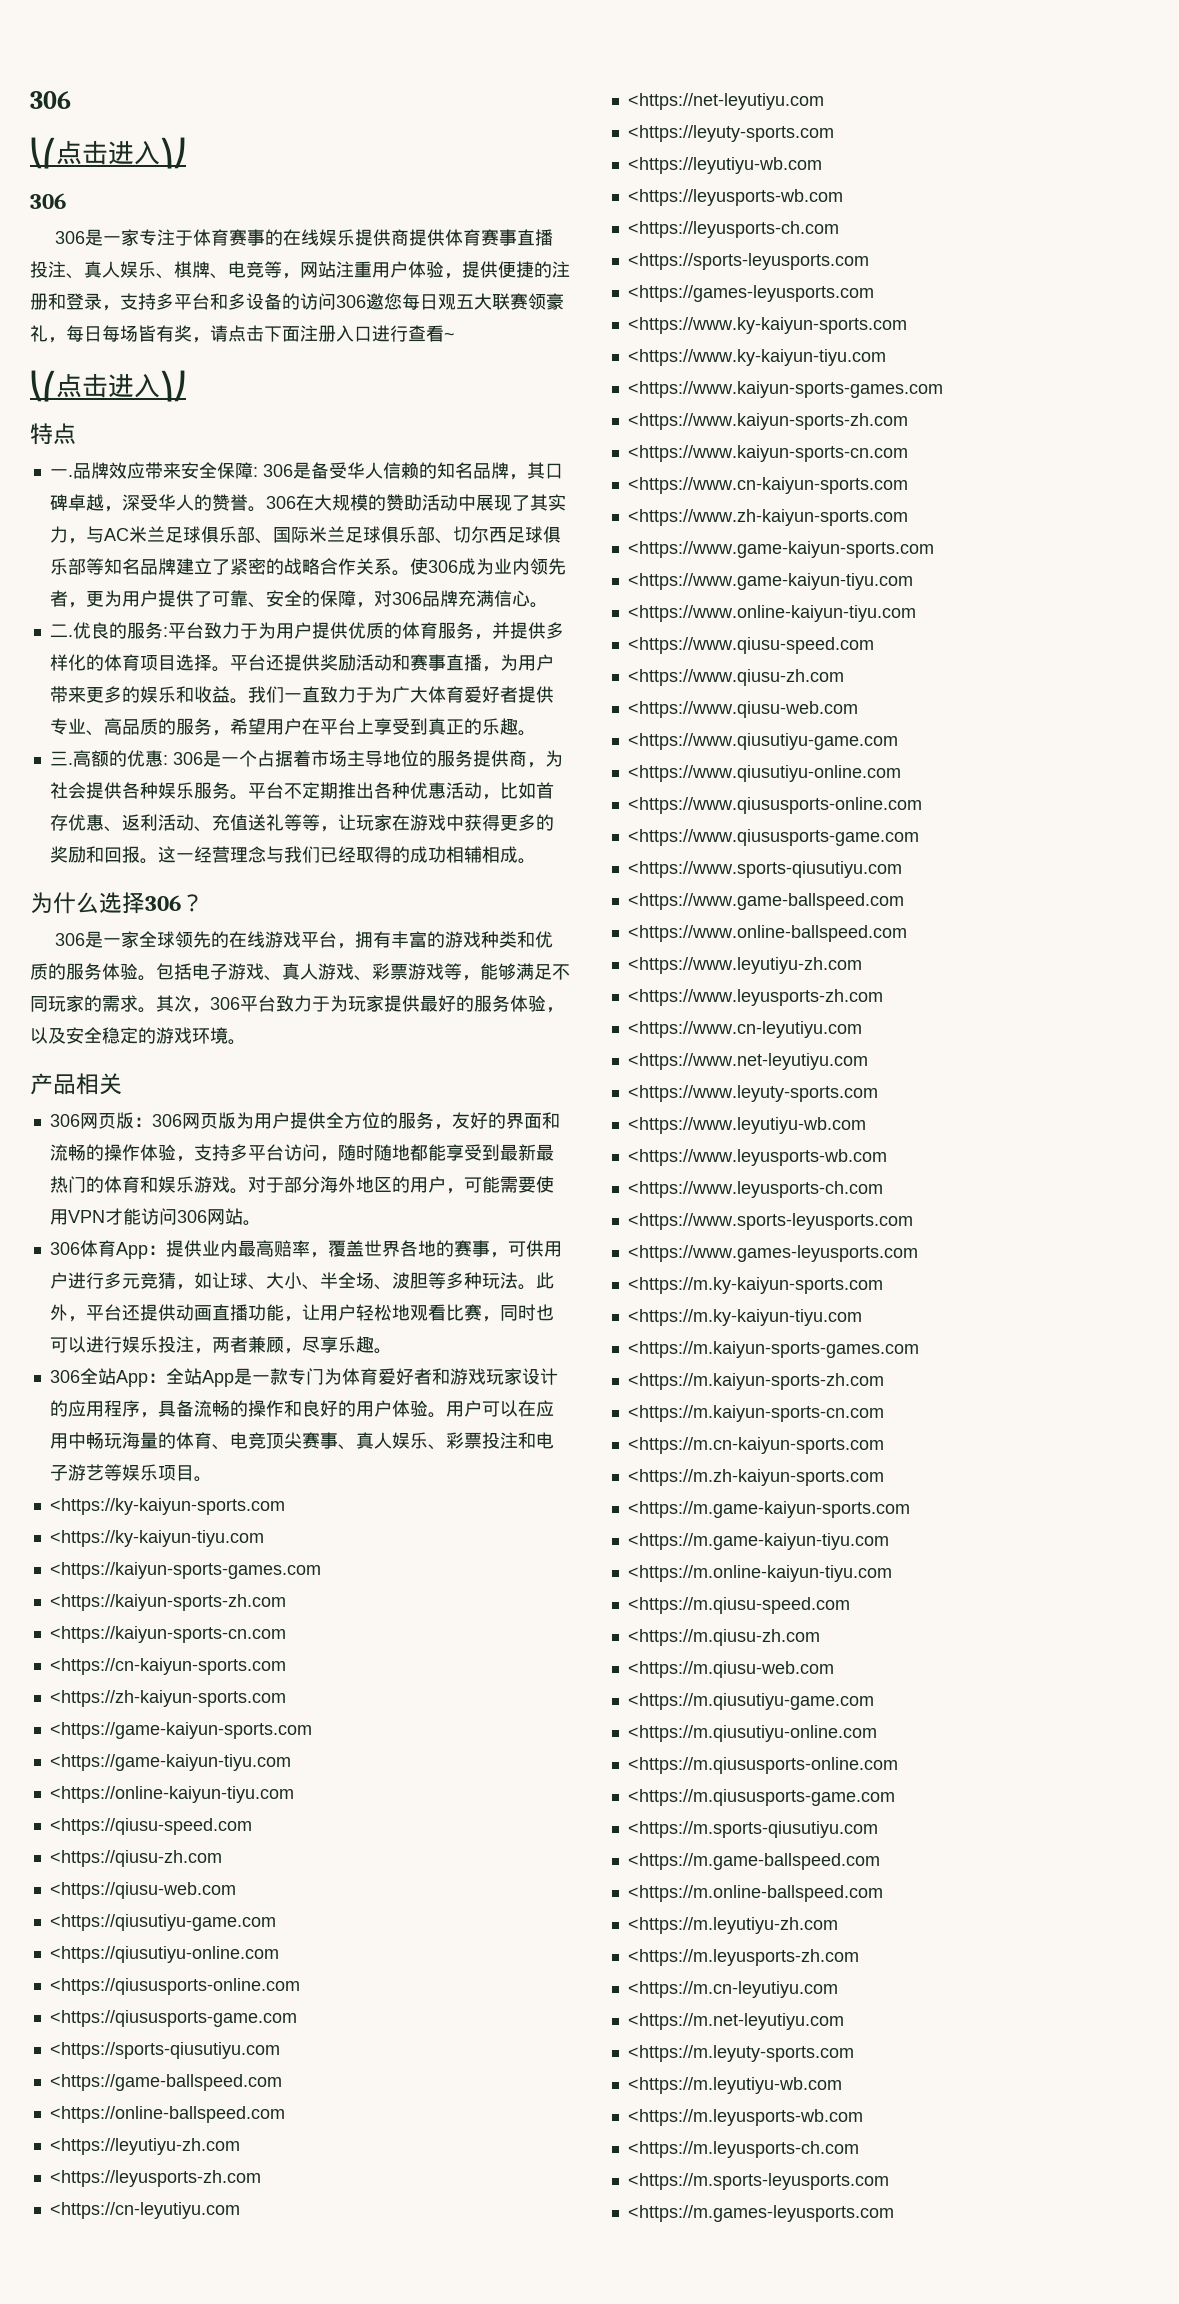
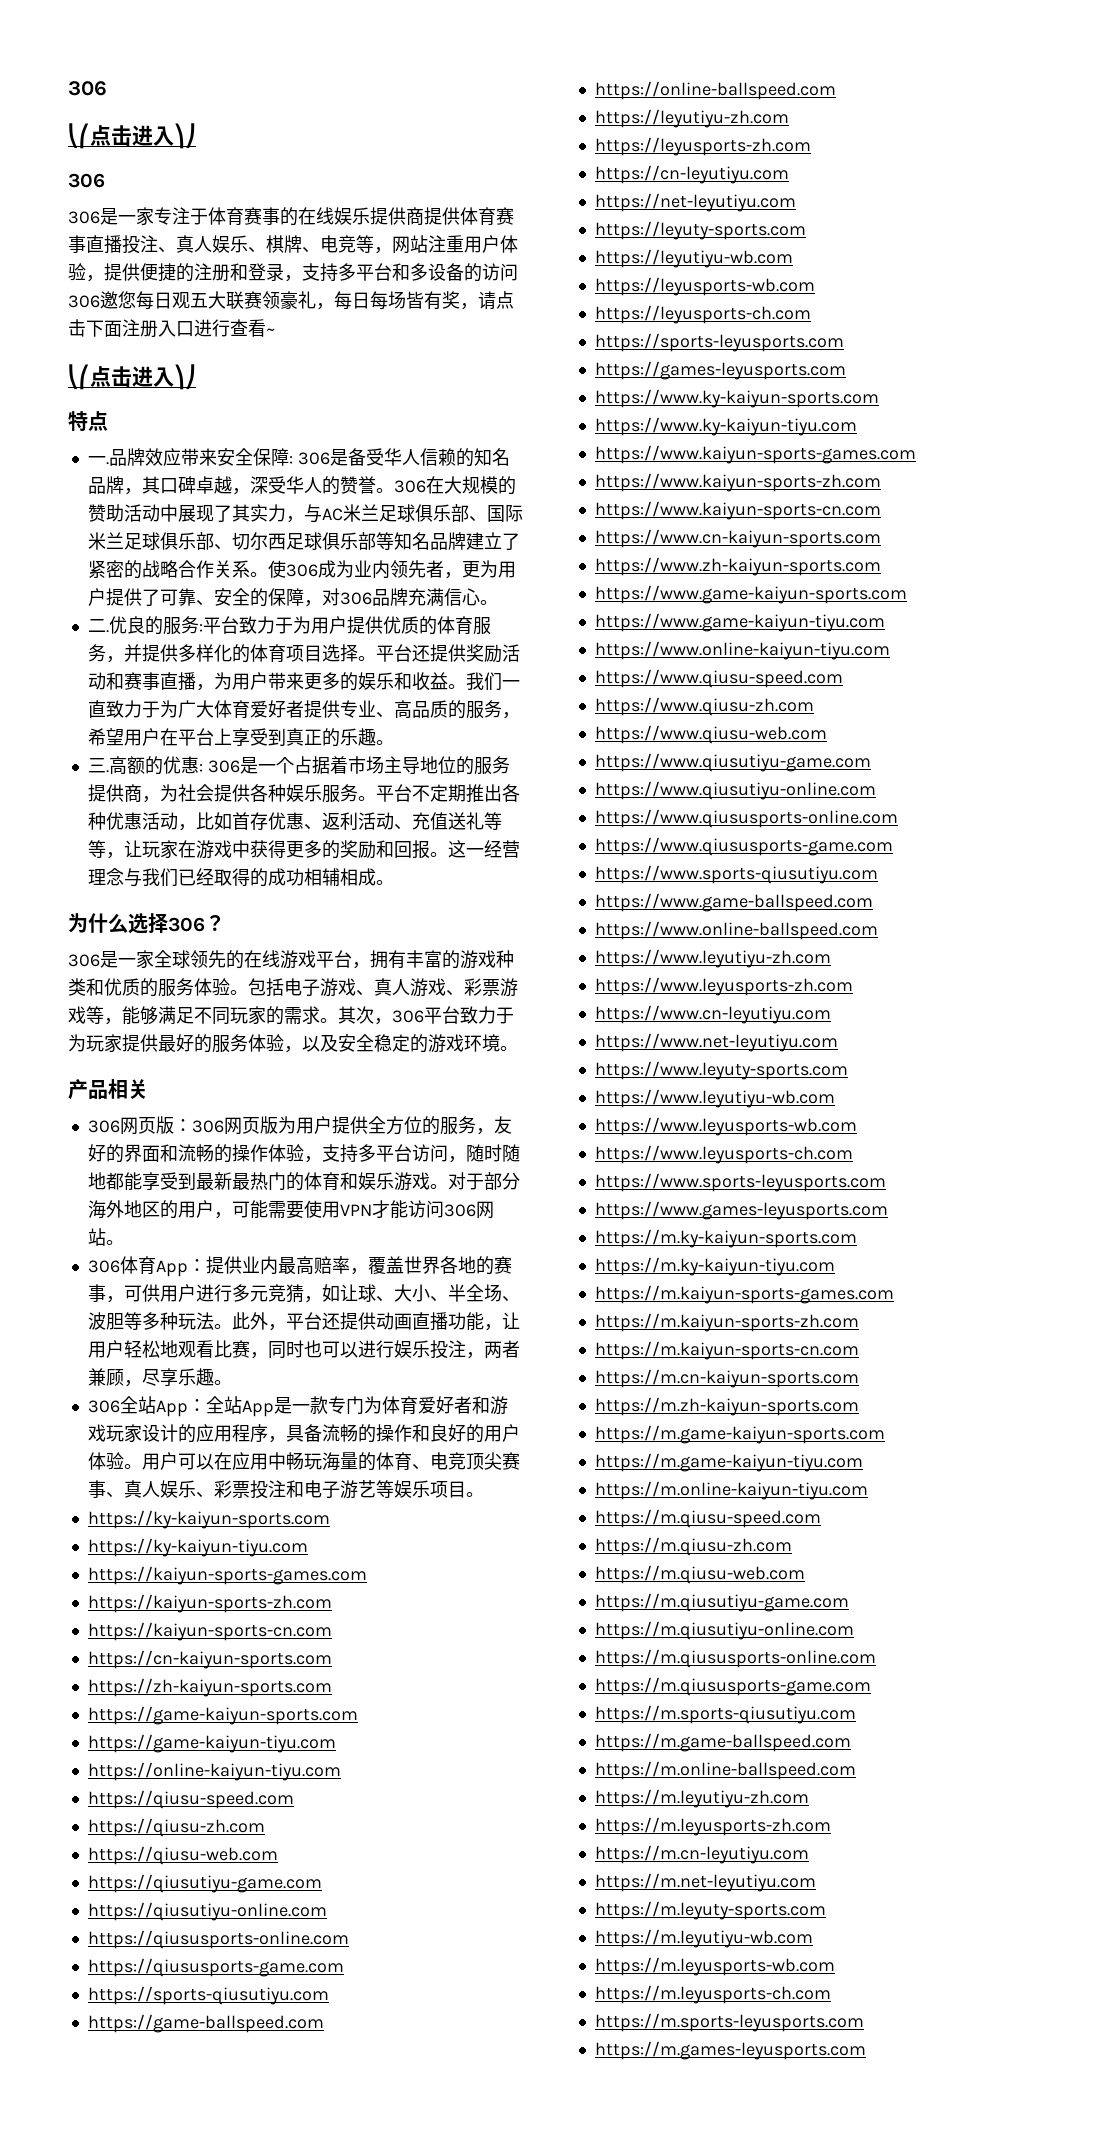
- <https://ky-kaiyun-sports.com
- <https://ky-kaiyun-tiyu.com
- <https://kaiyun-sports-games.com
- <https://kaiyun-sports-zh.com
- <https://kaiyun-sports-cn.com
- <https://cn-kaiyun-sports.com
- <https://zh-kaiyun-sports.com
- <https://game-kaiyun-sports.com
- <https://game-kaiyun-tiyu.com
- <https://online-kaiyun-tiyu.com
- <https://qiusu-speed.com
- <https://qiusu-zh.com
- <https://qiusu-web.com
- <https://qiusutiyu-game.com
- <https://qiusutiyu-online.com
- <https://qiususports-online.com
- <https://qiususports-game.com
- <https://sports-qiusutiyu.com
- <https://game-ballspeed.com
- <https://online-ballspeed.com
- <https://leyutiyu-zh.com
- <https://leyusports-zh.com
- <https://cn-leyutiyu.com
- <https://net-leyutiyu.com
- <https://leyuty-sports.com
- <https://leyutiyu-wb.com
- <https://leyusports-wb.com
- <https://leyusports-ch.com
- <https://sports-leyusports.com
- <https://games-leyusports.com
- <https://www.ky-kaiyun-sports.com
- <https://www.ky-kaiyun-tiyu.com
- <https://www.kaiyun-sports-games.com
- <https://www.kaiyun-sports-zh.com
- <https://www.kaiyun-sports-cn.com
- <https://www.cn-kaiyun-sports.com
- <https://www.zh-kaiyun-sports.com
- <https://www.game-kaiyun-sports.com
- <https://www.game-kaiyun-tiyu.com
- <https://www.online-kaiyun-tiyu.com
- <https://www.qiusu-speed.com
- <https://www.qiusu-zh.com
- <https://www.qiusu-web.com
- <https://www.qiusutiyu-game.com
- <https://www.qiusutiyu-online.com
- <https://www.qiususports-online.com
- <https://www.qiususports-game.com
- <https://www.sports-qiusutiyu.com
- <https://www.game-ballspeed.com
- <https://www.online-ballspeed.com
- <https://www.leyutiyu-zh.com
- <https://www.leyusports-zh.com
- <https://www.cn-leyutiyu.com
- <https://www.net-leyutiyu.com
- <https://www.leyuty-sports.com
- <https://www.leyutiyu-wb.com
- <https://www.leyusports-wb.com
- <https://www.leyusports-ch.com
- <https://www.sports-leyusports.com
- <https://www.games-leyusports.com
- <https://m.ky-kaiyun-sports.com
- <https://m.ky-kaiyun-tiyu.com
- <https://m.kaiyun-sports-games.com
- <https://m.kaiyun-sports-zh.com
- <https://m.kaiyun-sports-cn.com
- <https://m.cn-kaiyun-sports.com
- <https://m.zh-kaiyun-sports.com
- <https://m.game-kaiyun-sports.com
- <https://m.game-kaiyun-tiyu.com
- <https://m.online-kaiyun-tiyu.com
- <https://m.qiusu-speed.com
- <https://m.qiusu-zh.com
- <https://m.qiusu-web.com
- <https://m.qiusutiyu-game.com
- <https://m.qiusutiyu-online.com
- <https://m.qiususports-online.com
- <https://m.qiususports-game.com
- <https://m.sports-qiusutiyu.com
- <https://m.game-ballspeed.com
- <https://m.online-ballspeed.com
- <https://m.leyutiyu-zh.com
- <https://m.leyusports-zh.com
- <https://m.cn-leyutiyu.com
- <https://m.net-leyutiyu.com
- <https://m.leyuty-sports.com
- <https://m.leyutiyu-wb.com
- <https://m.leyusports-wb.com
- <https://m.leyusports-ch.com
- <https://m.sports-leyusports.com
- <https://m.games-leyusports.com
+ https://ky-kaiyun-sports.com
+ https://ky-kaiyun-tiyu.com
+ https://kaiyun-sports-games.com
+ https://kaiyun-sports-zh.com
+ https://kaiyun-sports-cn.com
+ https://cn-kaiyun-sports.com
+ https://zh-kaiyun-sports.com
+ https://game-kaiyun-sports.com
+ https://game-kaiyun-tiyu.com
+ https://online-kaiyun-tiyu.com
+ https://qiusu-speed.com
+ https://qiusu-zh.com
+ https://qiusu-web.com
+ https://qiusutiyu-game.com
+ https://qiusutiyu-online.com
+ https://qiususports-online.com
+ https://qiususports-game.com
+ https://sports-qiusutiyu.com
+ https://game-ballspeed.com
+ https://online-ballspeed.com
+ https://leyutiyu-zh.com
+ https://leyusports-zh.com
+ https://cn-leyutiyu.com
+ https://net-leyutiyu.com
+ https://leyuty-sports.com
+ https://leyutiyu-wb.com
+ https://leyusports-wb.com
+ https://leyusports-ch.com
+ https://sports-leyusports.com
+ https://games-leyusports.com
+ https://www.ky-kaiyun-sports.com
+ https://www.ky-kaiyun-tiyu.com
+ https://www.kaiyun-sports-games.com
+ https://www.kaiyun-sports-zh.com
+ https://www.kaiyun-sports-cn.com
+ https://www.cn-kaiyun-sports.com
+ https://www.zh-kaiyun-sports.com
+ https://www.game-kaiyun-sports.com
+ https://www.game-kaiyun-tiyu.com
+ https://www.online-kaiyun-tiyu.com
+ https://www.qiusu-speed.com
+ https://www.qiusu-zh.com
+ https://www.qiusu-web.com
+ https://www.qiusutiyu-game.com
+ https://www.qiusutiyu-online.com
+ https://www.qiususports-online.com
+ https://www.qiususports-game.com
+ https://www.sports-qiusutiyu.com
+ https://www.game-ballspeed.com
+ https://www.online-ballspeed.com
+ https://www.leyutiyu-zh.com
+ https://www.leyusports-zh.com
+ https://www.cn-leyutiyu.com
+ https://www.net-leyutiyu.com
+ https://www.leyuty-sports.com
+ https://www.leyutiyu-wb.com
+ https://www.leyusports-wb.com
+ https://www.leyusports-ch.com
+ https://www.sports-leyusports.com
+ https://www.games-leyusports.com
+ https://m.ky-kaiyun-sports.com
+ https://m.ky-kaiyun-tiyu.com
+ https://m.kaiyun-sports-games.com
+ https://m.kaiyun-sports-zh.com
+ https://m.kaiyun-sports-cn.com
+ https://m.cn-kaiyun-sports.com
+ https://m.zh-kaiyun-sports.com
+ https://m.game-kaiyun-sports.com
+ https://m.game-kaiyun-tiyu.com
+ https://m.online-kaiyun-tiyu.com
+ https://m.qiusu-speed.com
+ https://m.qiusu-zh.com
+ https://m.qiusu-web.com
+ https://m.qiusutiyu-game.com
+ https://m.qiusutiyu-online.com
+ https://m.qiususports-online.com
+ https://m.qiususports-game.com
+ https://m.sports-qiusutiyu.com
+ https://m.game-ballspeed.com
+ https://m.online-ballspeed.com
+ https://m.leyutiyu-zh.com
+ https://m.leyusports-zh.com
+ https://m.cn-leyutiyu.com
+ https://m.net-leyutiyu.com
+ https://m.leyuty-sports.com
+ https://m.leyutiyu-wb.com
+ https://m.leyusports-wb.com
+ https://m.leyusports-ch.com
+ https://m.sports-leyusports.com
+ https://m.games-leyusports.com

